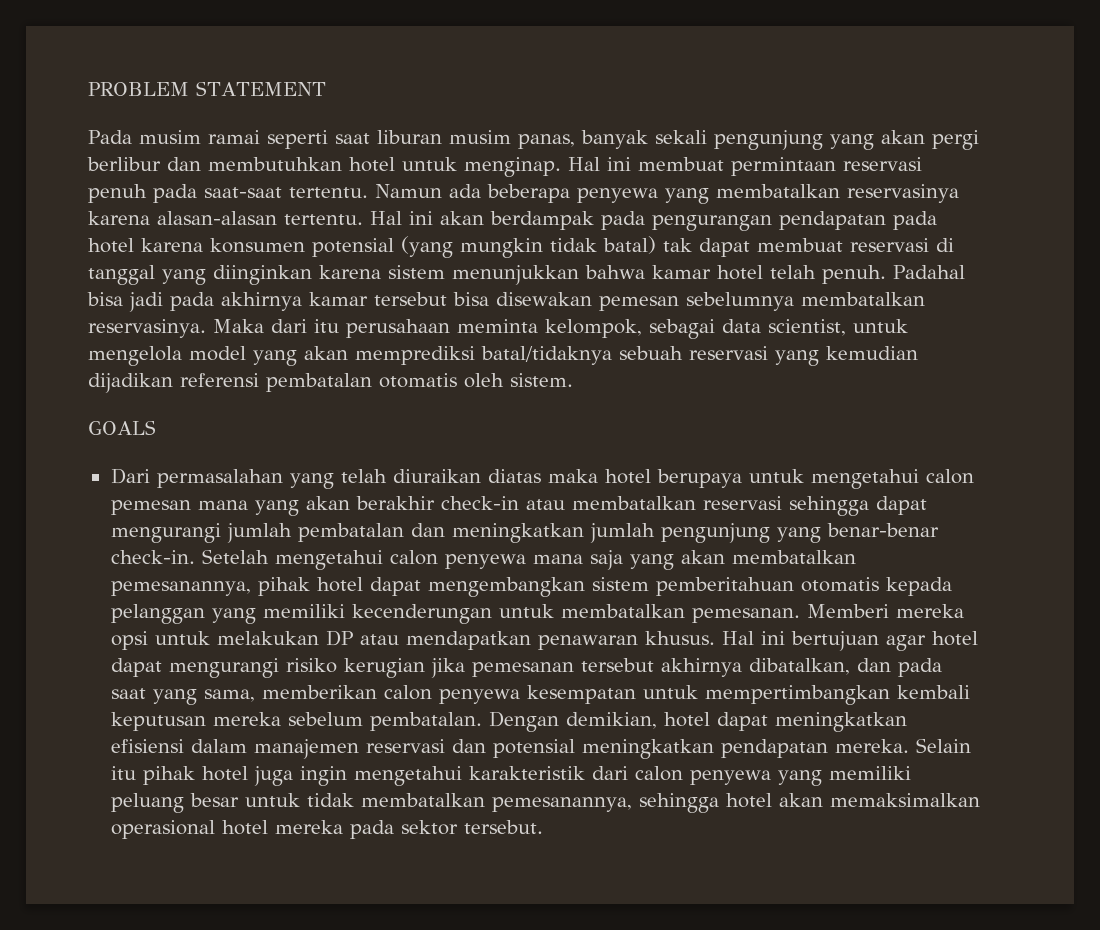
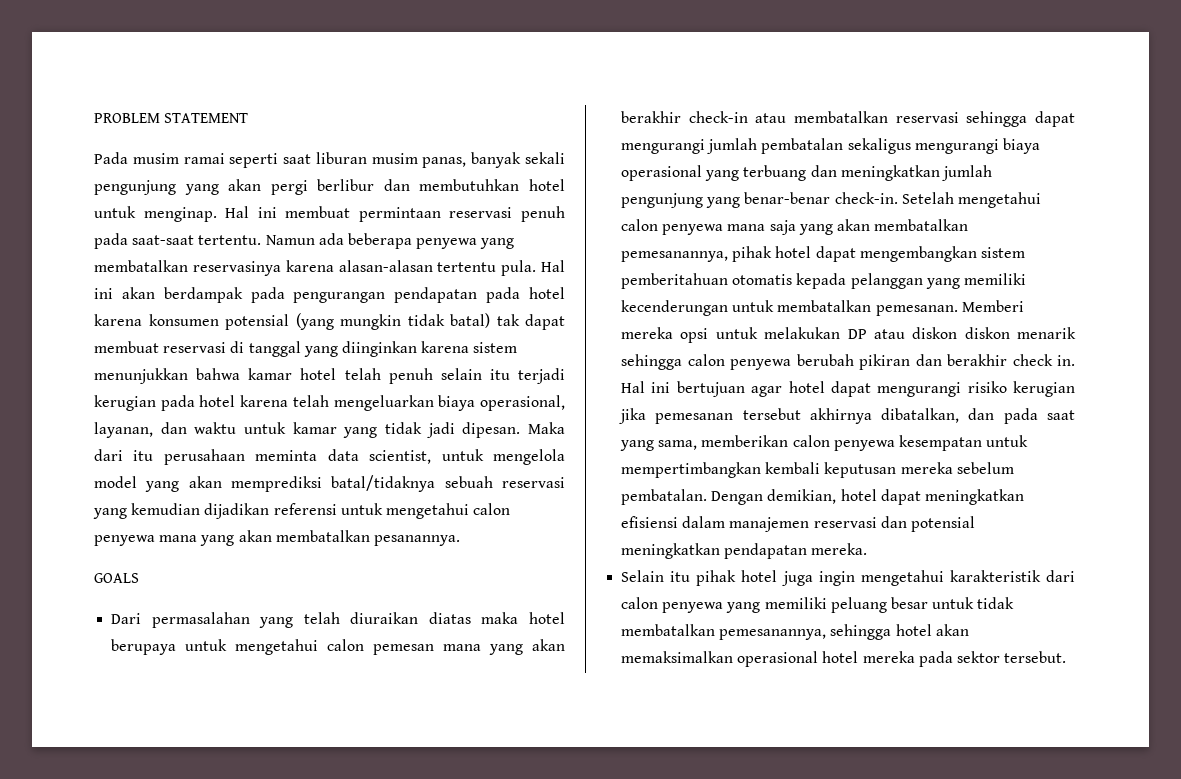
- Namun ada beberapa penyewa yang membatalkan reservasinya karena alasan-alasan tertentu.
+ Namun ada beberapa penyewa yang membatalkan reservasinya karena alasan-alasan tertentu pula.
- Hal ini akan berdampak pada pengurangan pendapatan pada hotel karena konsumen potensial (yang mungkin tidak batal) tak dapat membuat reservasi di tanggal yang diinginkan karena sistem menunjukkan bahwa kamar hotel telah penuh. Padahal bisa jadi pada akhirnya kamar tersebut bisa disewakan pemesan sebelumnya membatalkan reservasinya.
+ Hal ini akan berdampak pada pengurangan pendapatan pada hotel karena konsumen potensial (yang mungkin tidak batal) tak dapat membuat reservasi di tanggal yang diinginkan karena sistem menunjukkan bahwa kamar hotel telah penuh selain itu terjadi kerugian pada hotel karena telah mengeluarkan biaya operasional, layanan, dan waktu untuk kamar yang tidak jadi dipesan.
- Maka dari itu perusahaan meminta kelompok, sebagai data scientist, untuk mengelola model yang akan memprediksi batal/tidaknya sebuah reservasi yang kemudian dijadikan referensi pembatalan otomatis oleh sistem.
+ Maka dari itu perusahaan meminta data scientist, untuk mengelola model yang akan memprediksi batal/tidaknya sebuah reservasi yang kemudian dijadikan referensi untuk mengetahui calon penyewa mana yang akan membatalkan pesanannya.
- Dari permasalahan yang telah diuraikan diatas maka hotel berupaya untuk mengetahui calon pemesan mana yang akan berakhir check-in atau membatalkan reservasi sehingga dapat mengurangi jumlah pembatalan dan meningkatkan jumlah pengunjung yang benar-benar check-in.
+ Dari permasalahan yang telah diuraikan diatas maka hotel berupaya untuk mengetahui calon pemesan mana yang akan berakhir check-in atau membatalkan reservasi sehingga dapat mengurangi jumlah pembatalan sekaligus mengurangi biaya operasional yang terbuang dan meningkatkan jumlah pengunjung yang benar-benar check-in.
- Memberi mereka opsi untuk melakukan DP atau mendapatkan penawaran khusus.
+ Memberi mereka opsi untuk melakukan DP atau diskon diskon menarik sehingga calon penyewa berubah pikiran dan berakhir check in.
- Dengan demikian, hotel dapat meningkatkan efisiensi dalam manajemen reservasi dan potensial meningkatkan pendapatan mereka. Selain itu pihak hotel juga ingin mengetahui karakteristik dari calon penyewa yang memiliki peluang besar untuk tidak membatalkan pemesanannya, sehingga hotel akan memaksimalkan operasional hotel mereka pada sektor tersebut.
+ Dengan demikian, hotel dapat meningkatkan efisiensi dalam manajemen reservasi dan potensial meningkatkan pendapatan mereka.
+ Selain itu pihak hotel juga ingin mengetahui karakteristik dari calon penyewa yang memiliki peluang besar untuk tidak membatalkan pemesanannya, sehingga hotel akan memaksimalkan operasional hotel mereka pada sektor tersebut.

